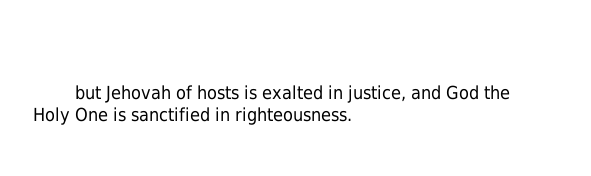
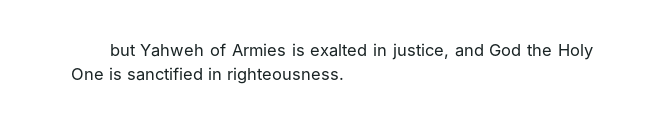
- but Jehovah of hosts is exalted in justice, and God the Holy One is sanctified in righteousness.
+ but Yahweh of Armies is exalted in justice, and God the Holy One is sanctified in righteousness.

